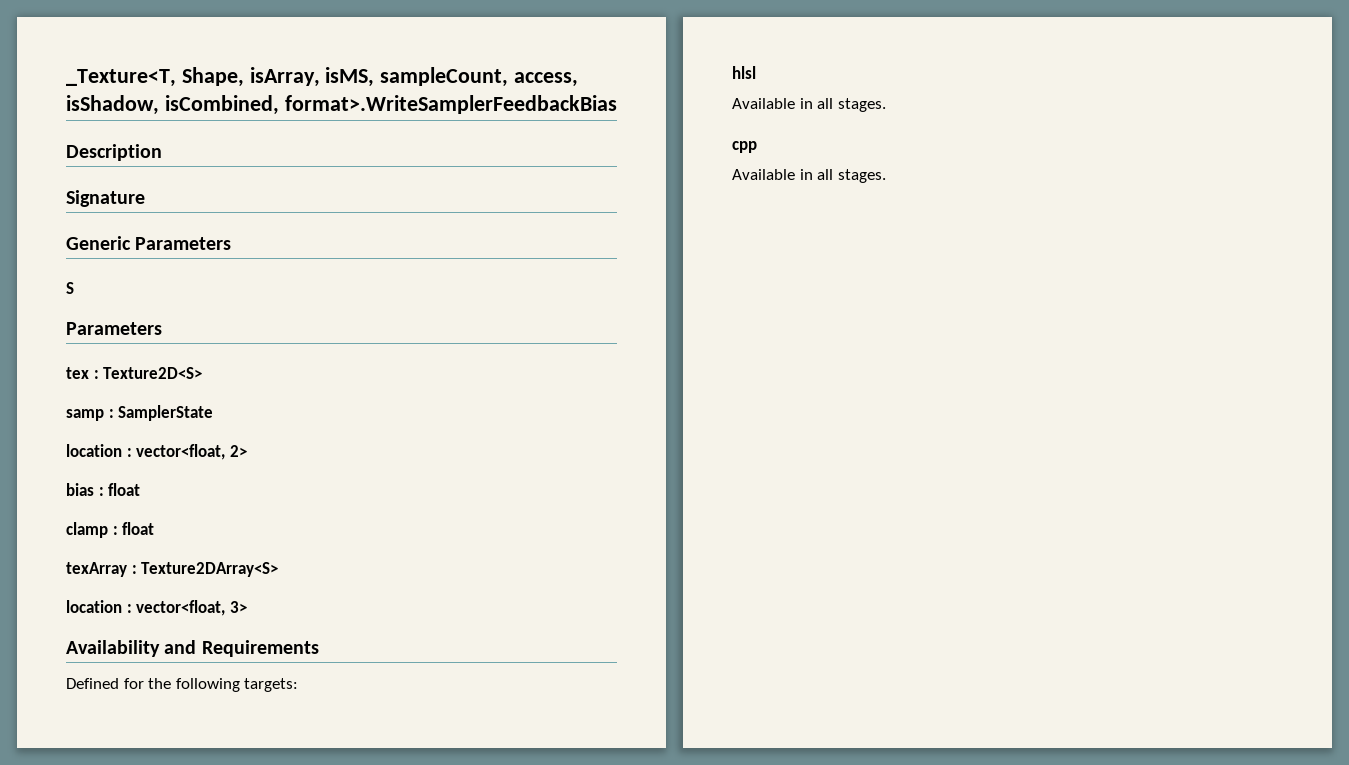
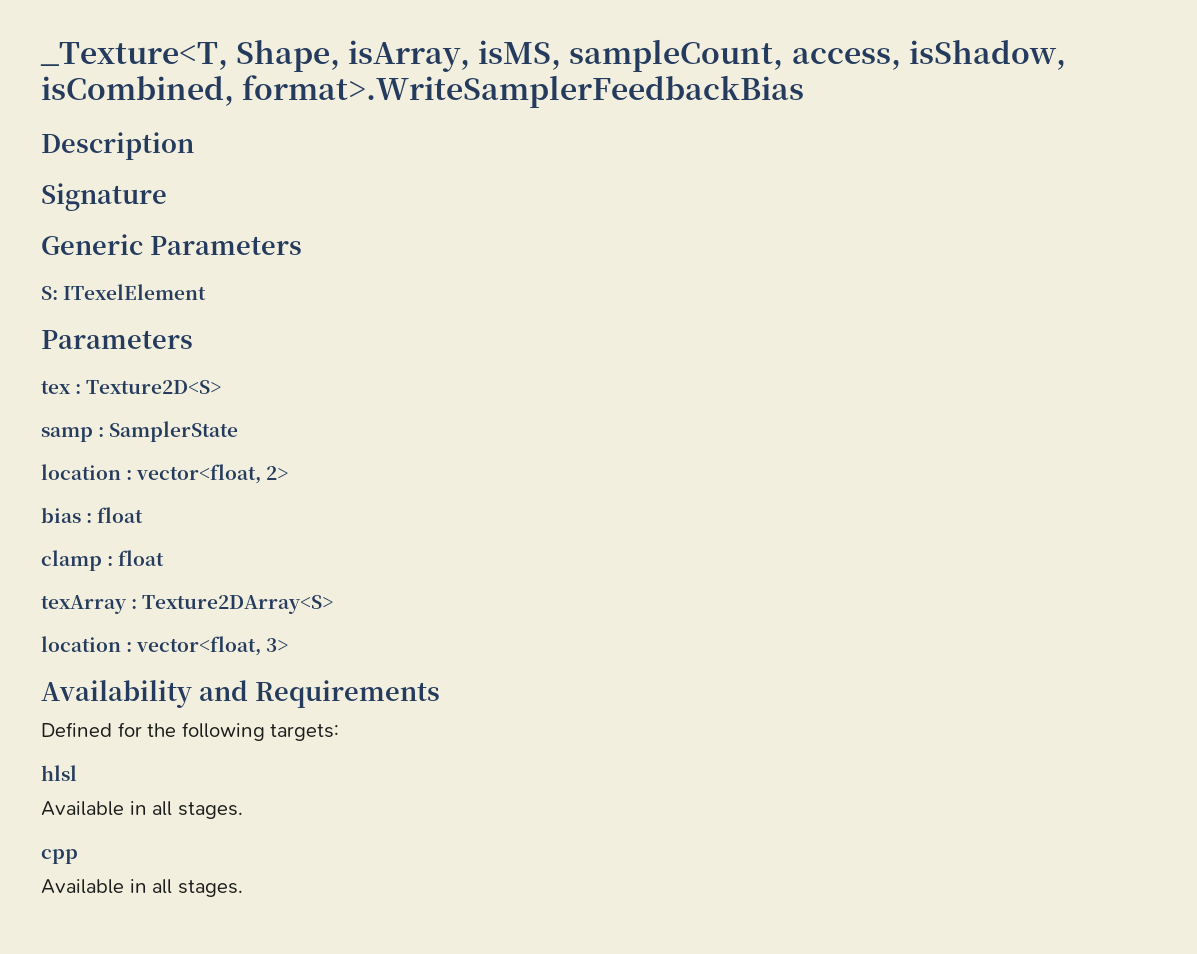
- S
+ S: ITexelElement

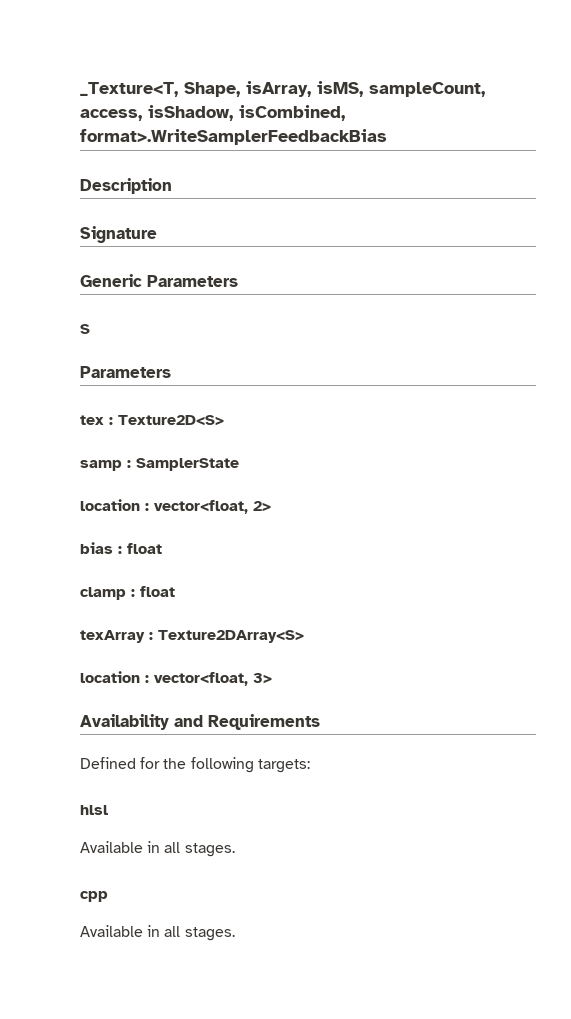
- S: ITexelElement
+ S

